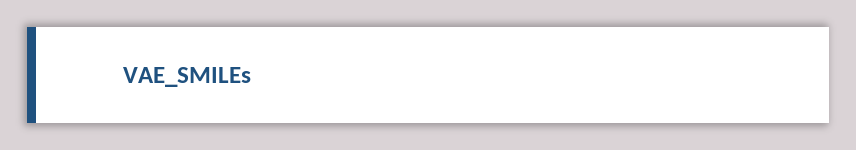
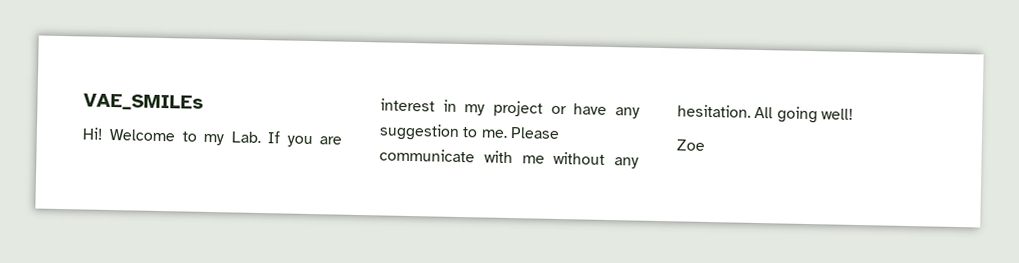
+ Hi! Welcome to my Lab. If you are interest in my project or have any suggestion to me. Please communicate with me without any hesitation. All going well!
+ Zoe

